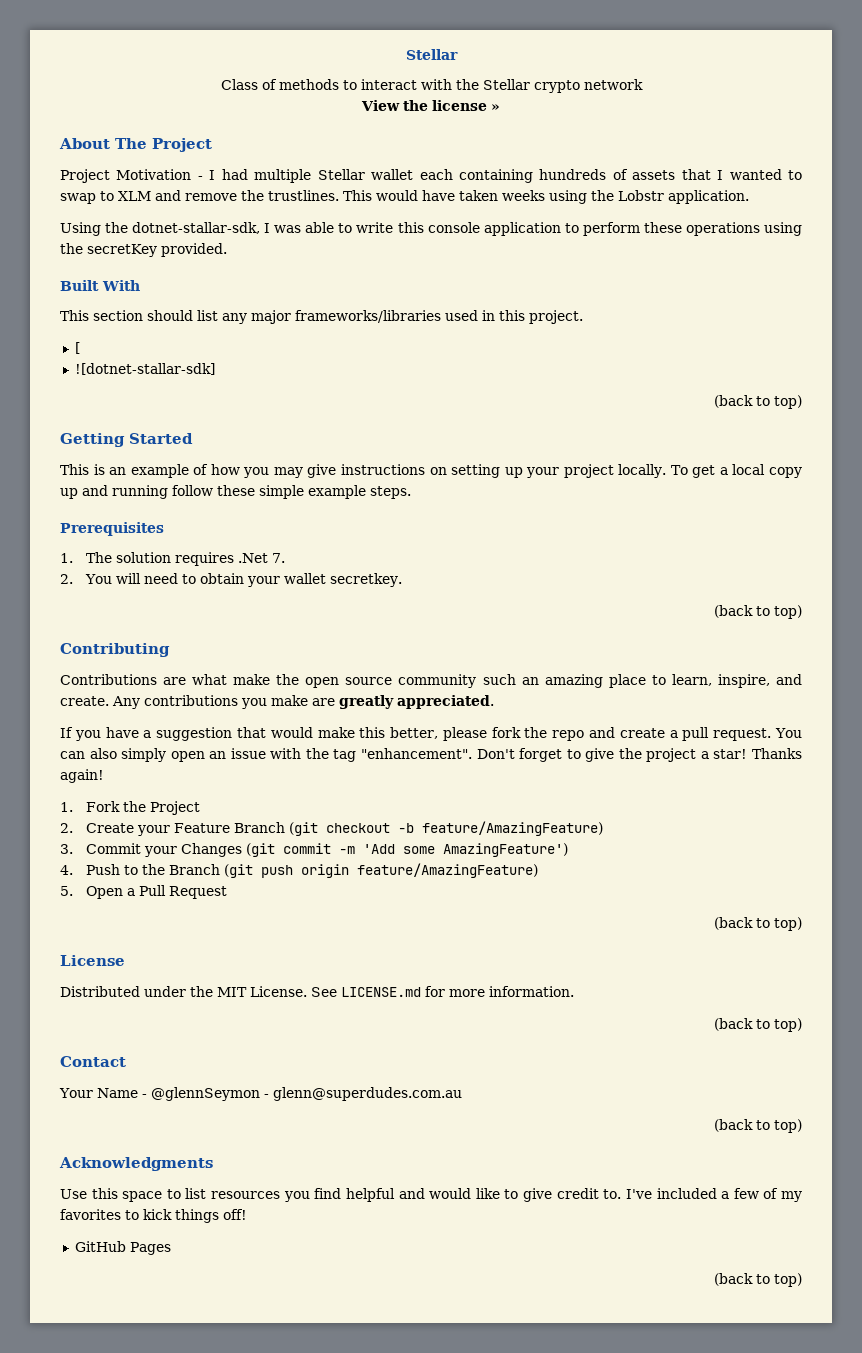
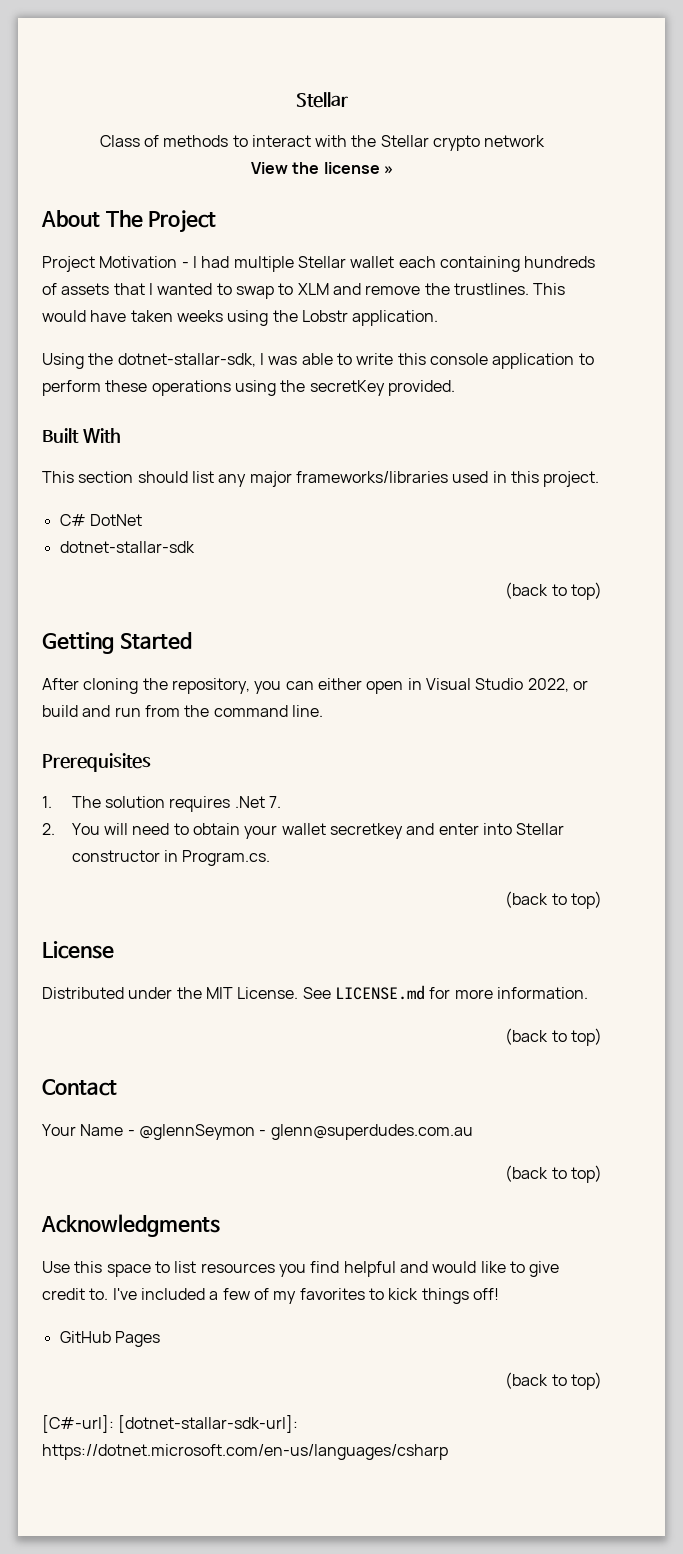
- [
- ![dotnet-stallar-sdk]
+ C# DotNet
+ dotnet-stallar-sdk
- This is an example of how you may give instructions on setting up your project locally. To get a local copy up and running follow these simple example steps.
+ After cloning the repository, you can either open in Visual Studio 2022, or build and run from the command line.
- 2. You will need to obtain your wallet secretkey.
- (back to top)
- Contributing
- Contributions are what make the open source community such an amazing place to learn, inspire, and create. Any contributions you make are greatly appreciated.
- If you have a suggestion that would make this better, please fork the repo and create a pull request. You can also simply open an issue with the tag "enhancement". Don't forget to give the project a star! Thanks again!
- 1. Fork the Project
- 2. Create your Feature Branch (git checkout -b feature/AmazingFeature)
- 3. Commit your Changes (git commit -m 'Add some AmazingFeature')
- 4. Push to the Branch (git push origin feature/AmazingFeature)
- 5. Open a Pull Request
+ 2. You will need to obtain your wallet secretkey and enter into Stellar constructor in Program.cs.
+ [C#-url]: [dotnet-stallar-sdk-url]: https://dotnet.microsoft.com/en-us/languages/csharp

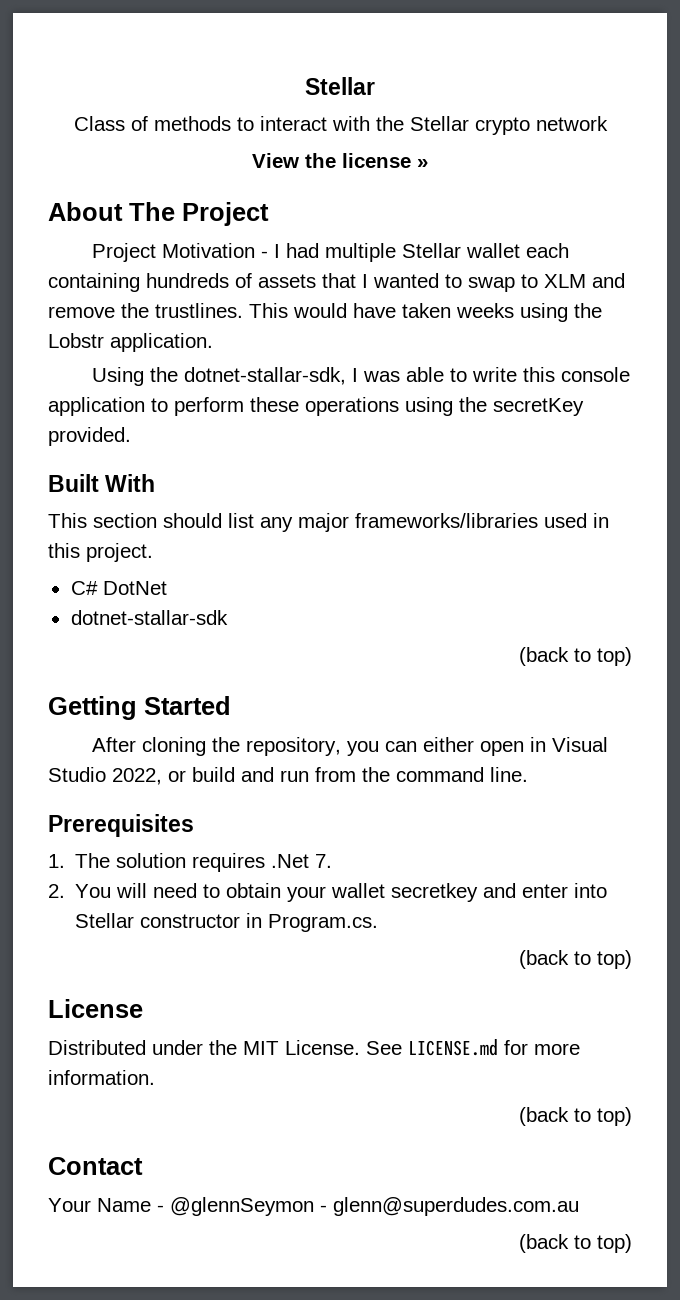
- Acknowledgments
- Use this space to list resources you find helpful and would like to give credit to. I've included a few of my favorites to kick things off!
- GitHub Pages
- (back to top)
- [C#-url]: [dotnet-stallar-sdk-url]: https://dotnet.microsoft.com/en-us/languages/csharp

